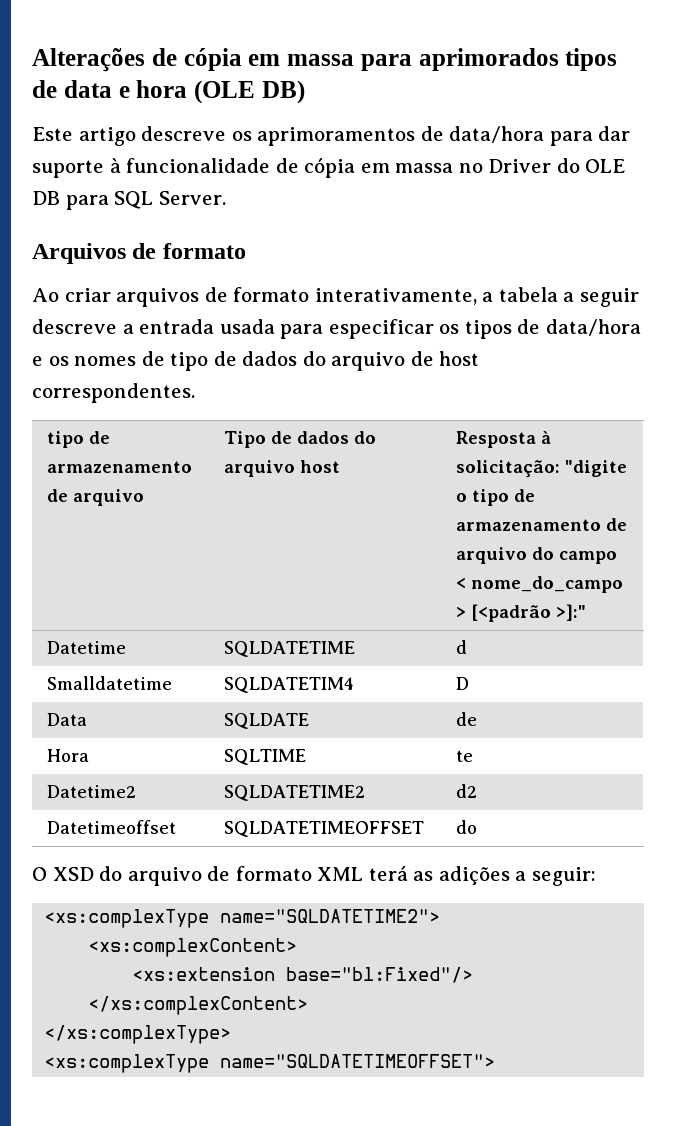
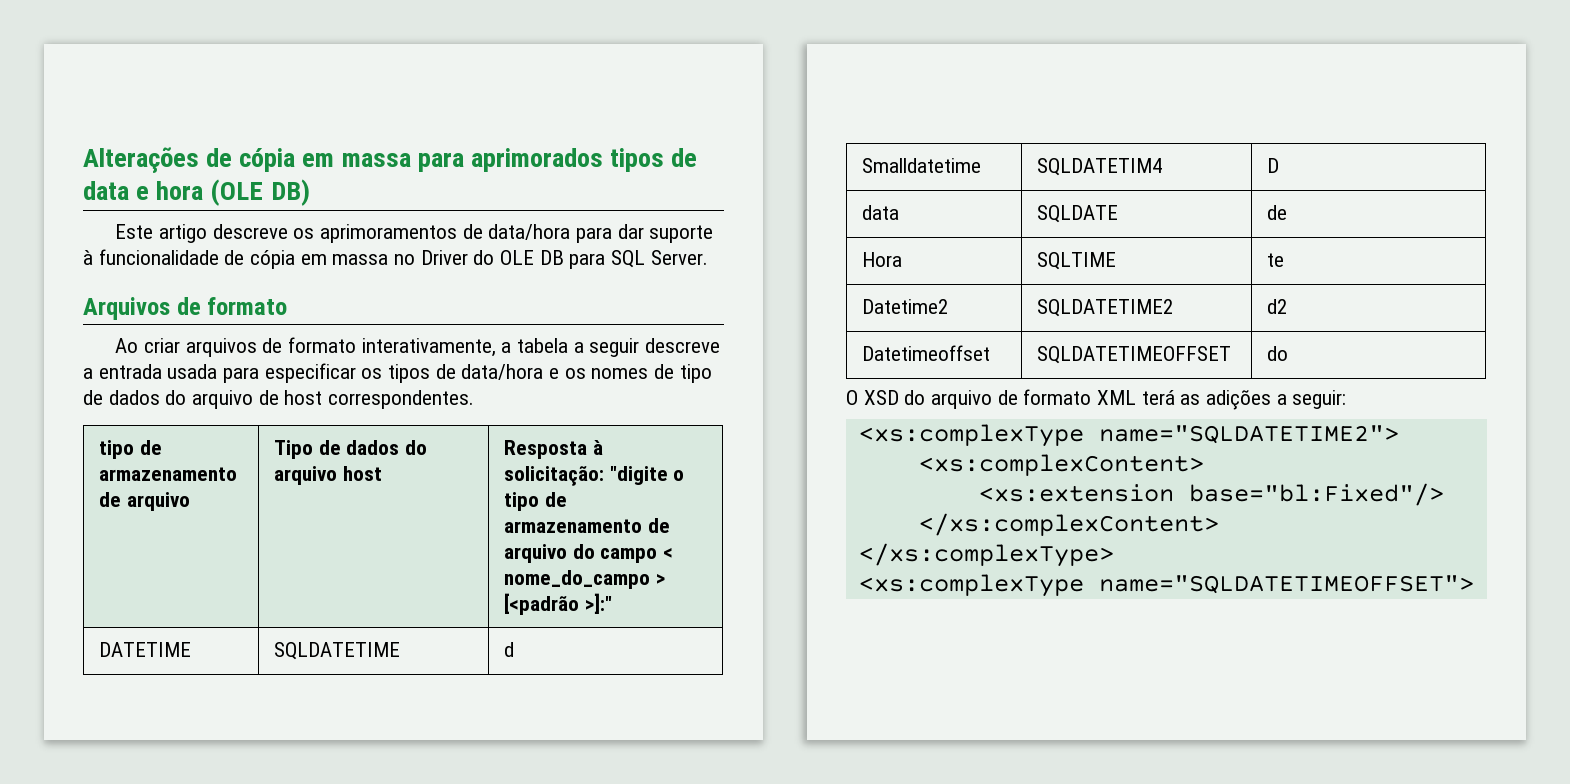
- Datetime | SQLDATETIME | d
+ DATETIME | SQLDATETIME | d
- Data | SQLDATE | de
+ data | SQLDATE | de

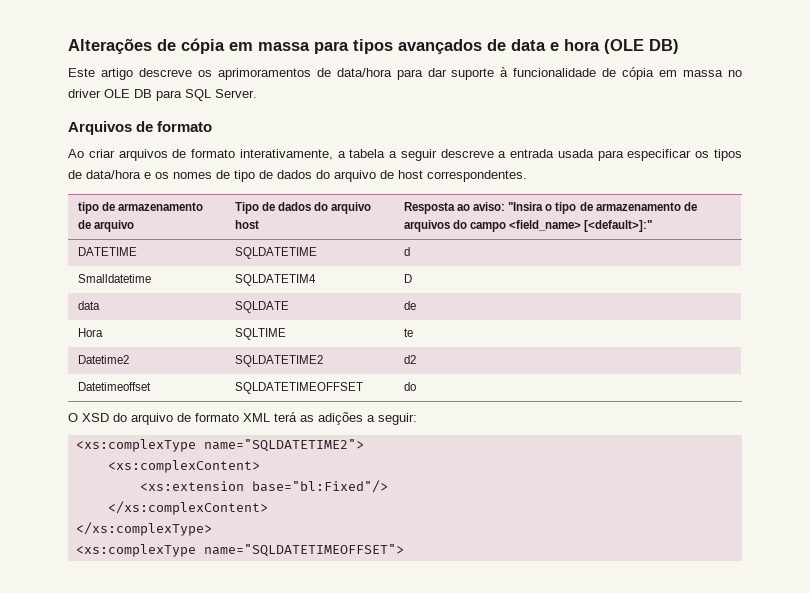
- Alterações de cópia em massa para aprimorados tipos de data e hora (OLE DB)
+ Alterações de cópia em massa para tipos avançados de data e hora (OLE DB)
- Este artigo descreve os aprimoramentos de data/hora para dar suporte à funcionalidade de cópia em massa no Driver do OLE DB para SQL Server.
+ Este artigo descreve os aprimoramentos de data/hora para dar suporte à funcionalidade de cópia em massa no driver OLE DB para SQL Server.
- tipo de armazenamento de arquivo | Tipo de dados do arquivo host | Resposta à solicitação: "digite o tipo de armazenamento de arquivo do campo < nome_do_campo > [<padrão >]:"
+ tipo de armazenamento de arquivo | Tipo de dados do arquivo host | Resposta ao aviso: "Insira o tipo de armazenamento de arquivos do campo <field_name> [<default>]:"

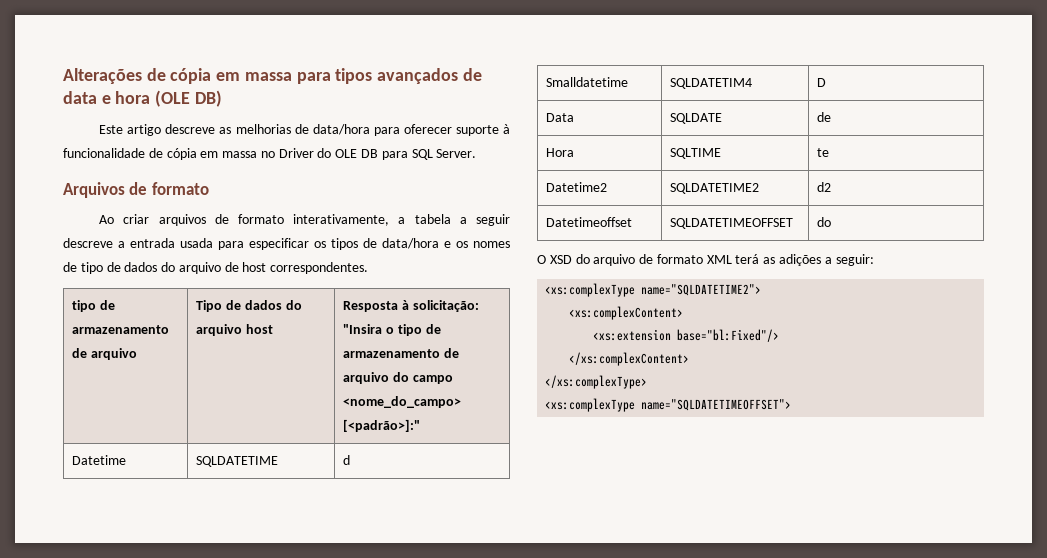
- Este artigo descreve os aprimoramentos de data/hora para dar suporte à funcionalidade de cópia em massa no driver OLE DB para SQL Server.
+ Este artigo descreve as melhorias de data/hora para oferecer suporte à funcionalidade de cópia em massa no Driver do OLE DB para SQL Server.
- tipo de armazenamento de arquivo | Tipo de dados do arquivo host | Resposta ao aviso: "Insira o tipo de armazenamento de arquivos do campo <field_name> [<default>]:"
- DATETIME | SQLDATETIME | d
+ tipo de armazenamento de arquivo | Tipo de dados do arquivo host | Resposta à solicitação: "Insira o tipo de armazenamento de arquivo do campo <nome_do_campo> [<padrão>]:"
+ Datetime | SQLDATETIME | d
- data | SQLDATE | de
+ Data | SQLDATE | de

